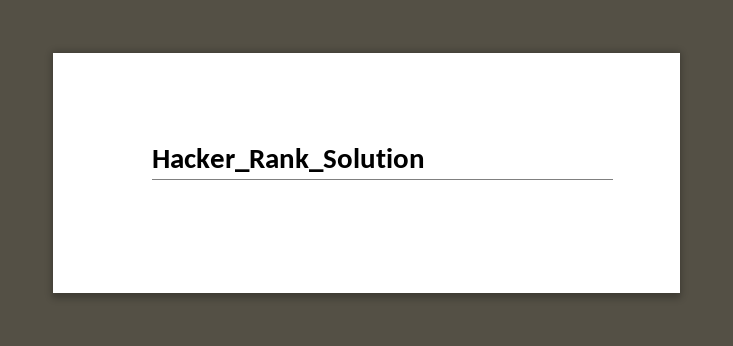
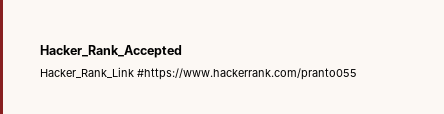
- Hacker_Rank_Solution
+ Hacker_Rank_Accepted
+ Hacker_Rank_Link #https://www.hackerrank.com/pranto055

